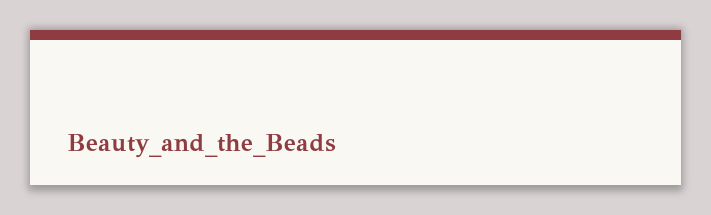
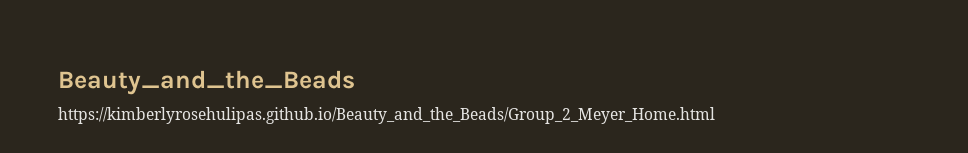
+ https://kimberlyrosehulipas.github.io/Beauty_and_the_Beads/Group_2_Meyer_Home.html

